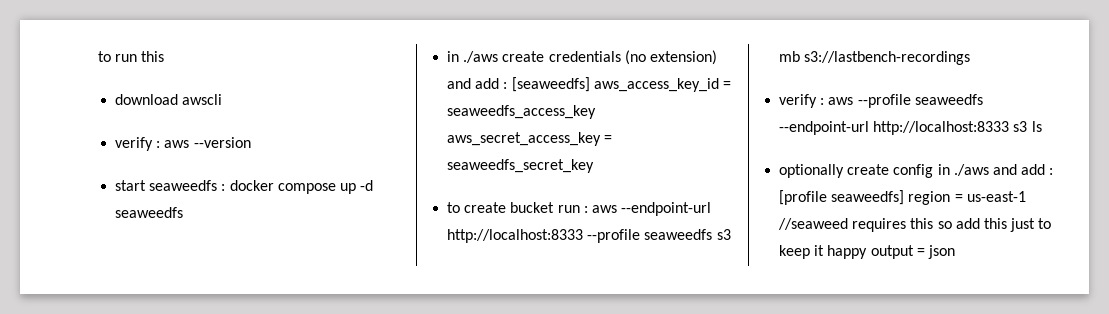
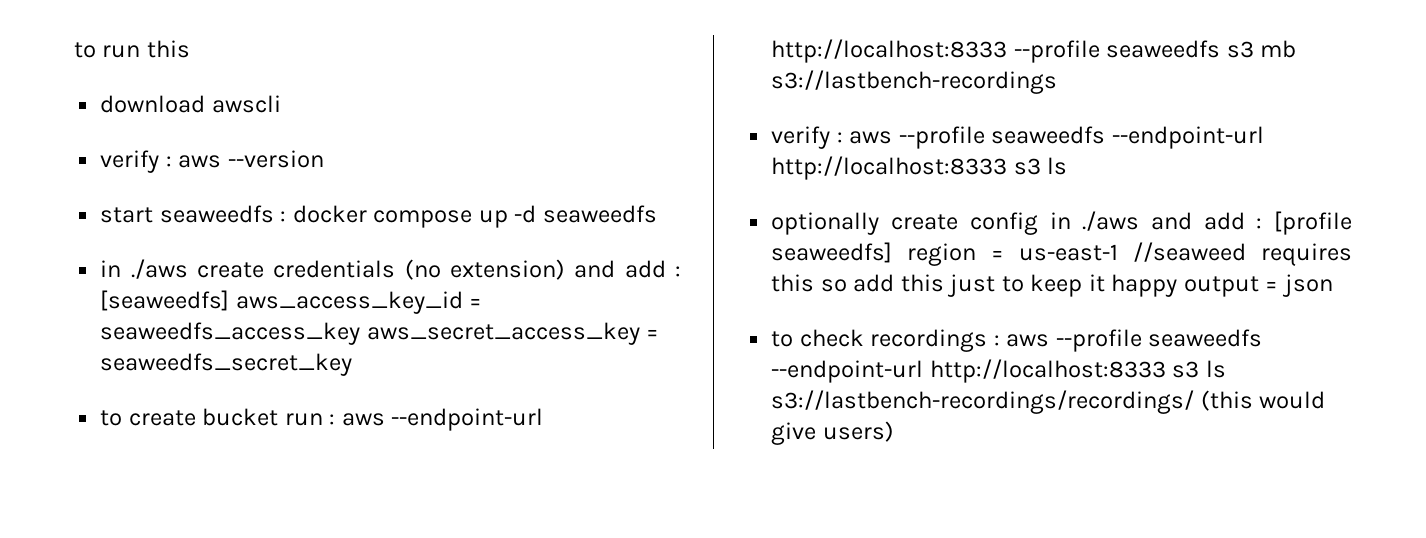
+ to check recordings : aws --profile seaweedfs --endpoint-url http://localhost:8333 s3 ls s3://lastbench-recordings/recordings/ (this would give users)

